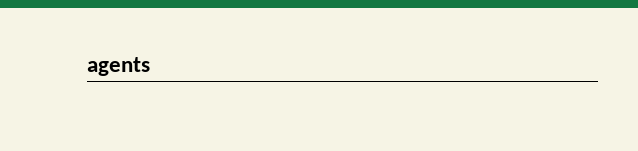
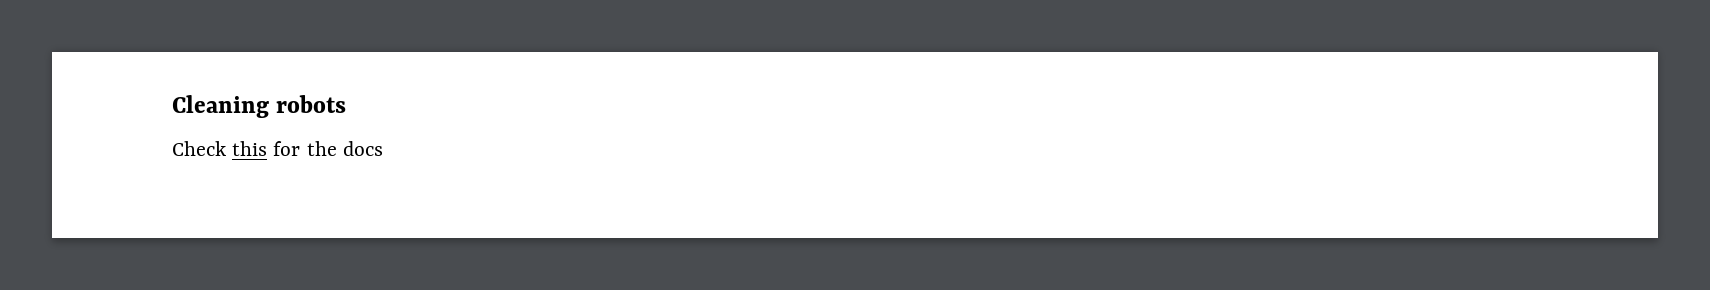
- agents
+ Cleaning robots
+ Check this for the docs

